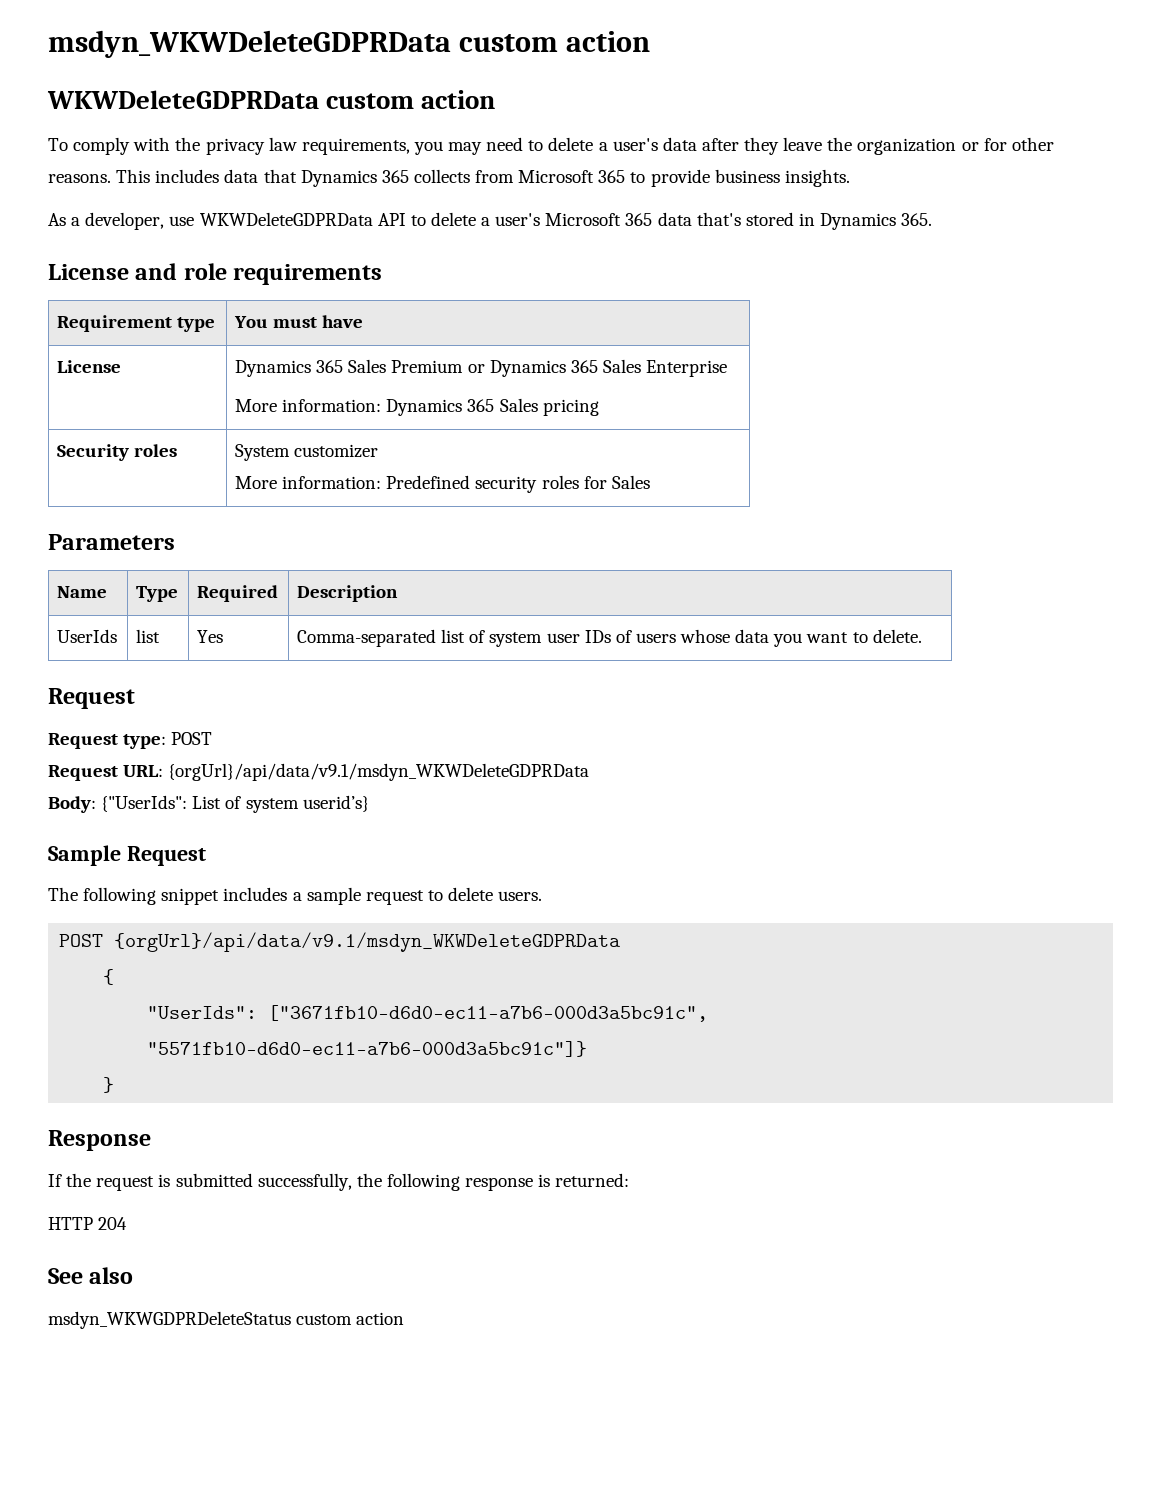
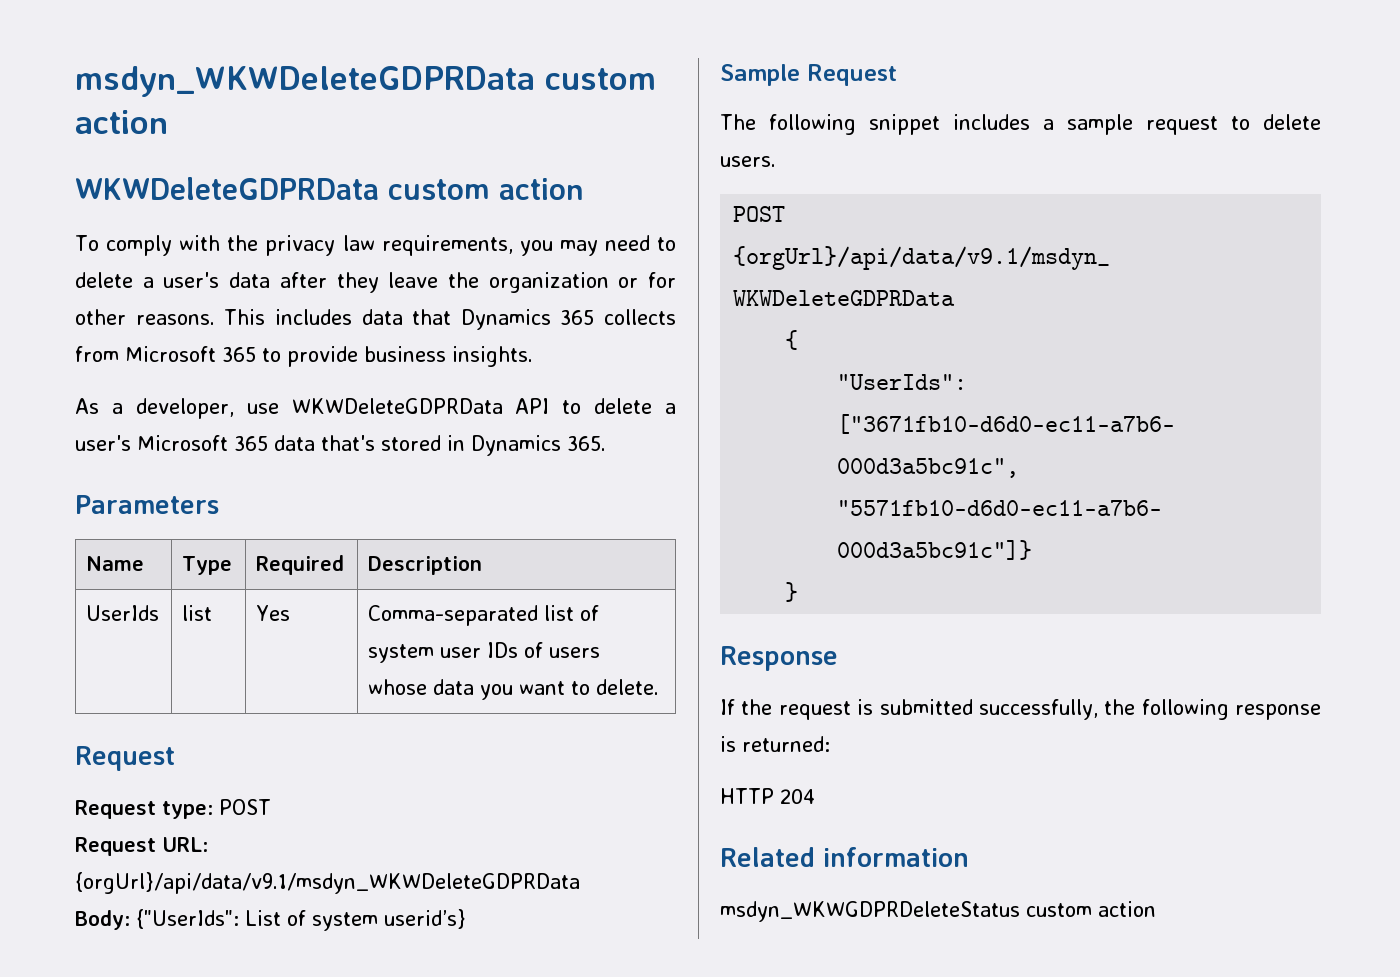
- License and role requirements
- Requirement type | You must have
- License | Dynamics 365 Sales Premium or Dynamics 365 Sales Enterprise
- More information: Dynamics 365 Sales pricing
- Security roles | System customizer
- More information: Predefined security roles for Sales
- See also
+ Related information

